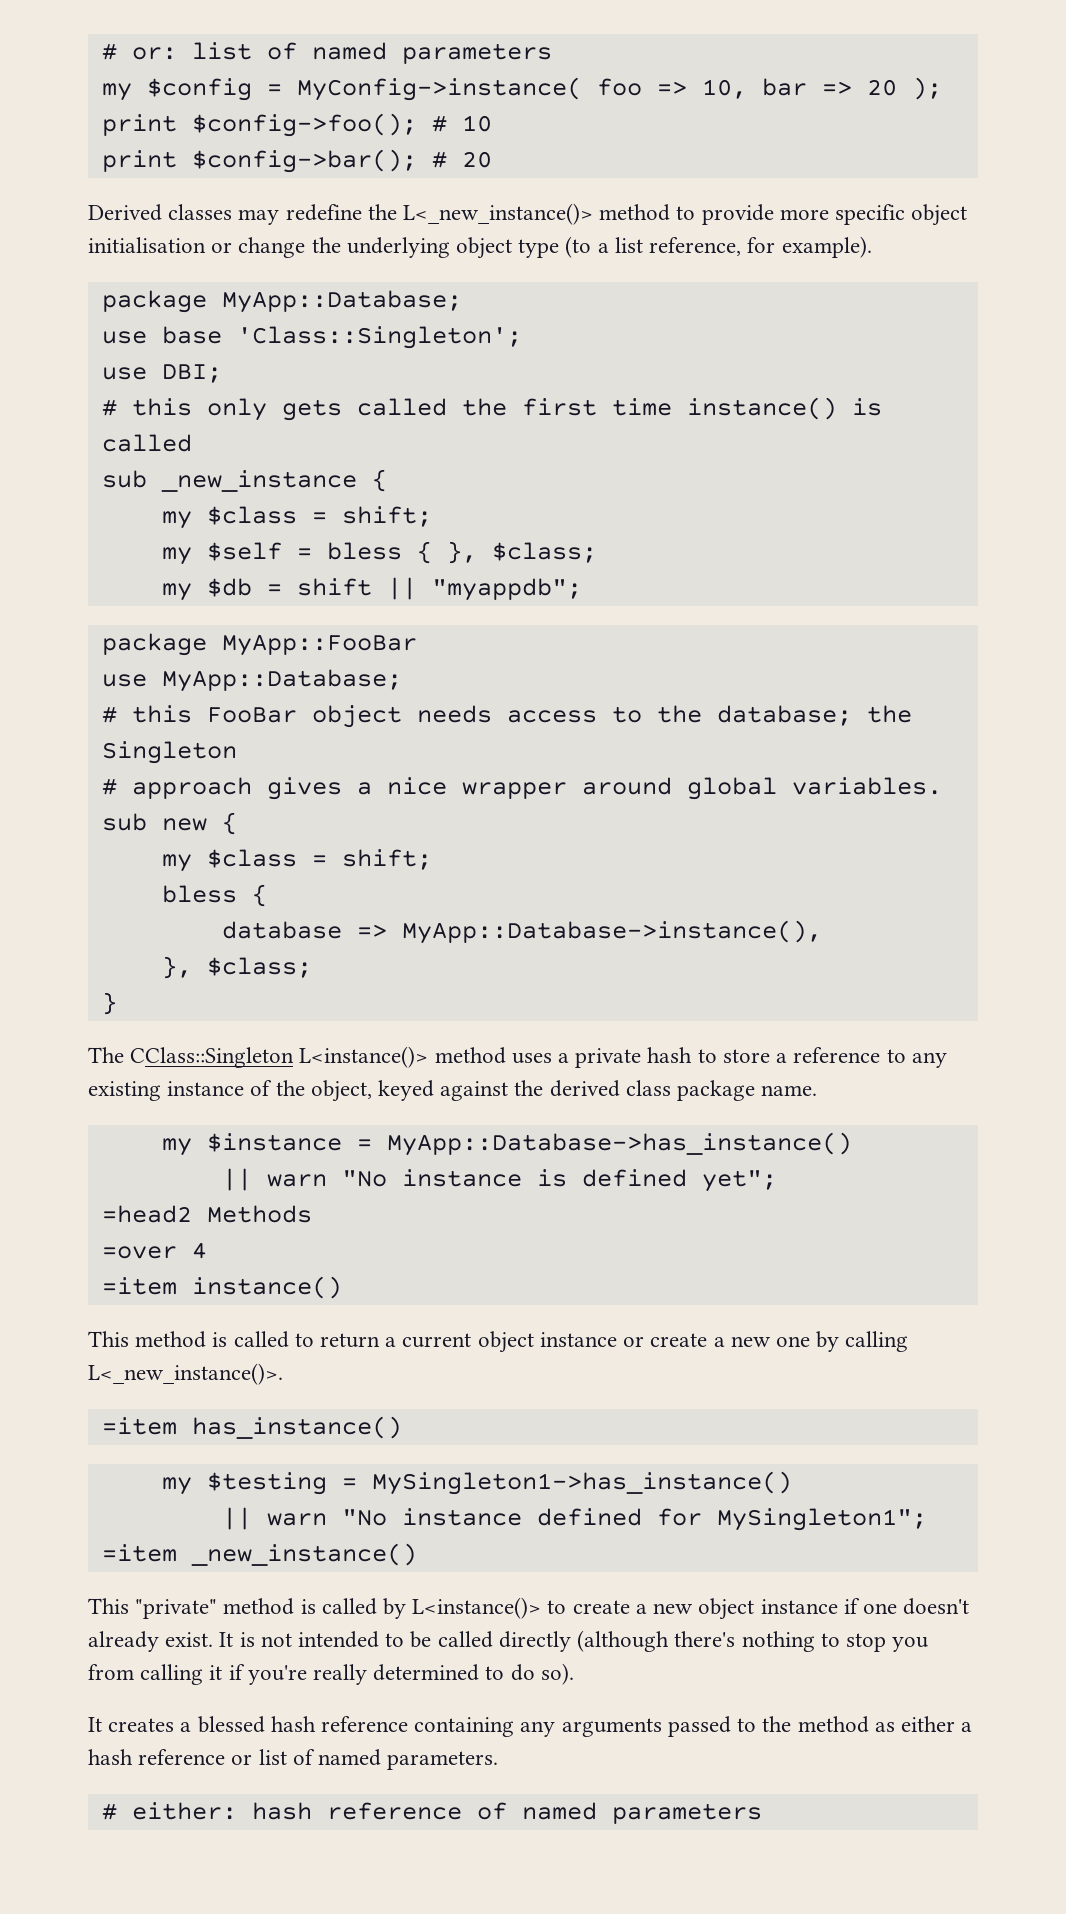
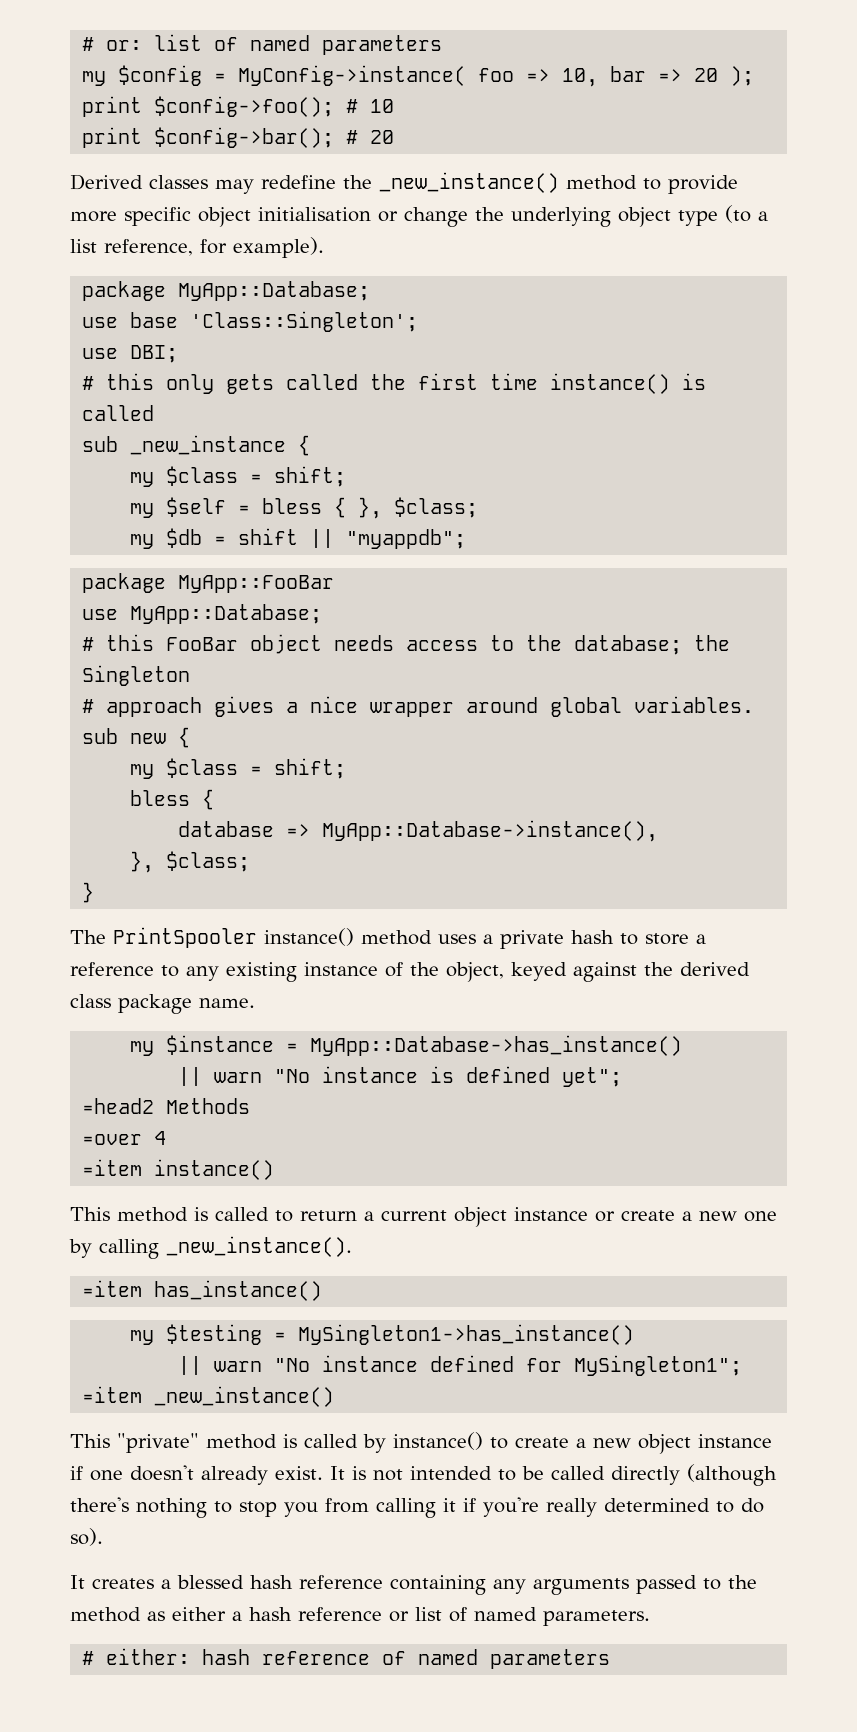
- Derived classes may redefine the L<_new_instance()> method to provide more specific object initialisation or change the underlying object type (to a list reference, for example).
+ Derived classes may redefine the _new_instance() method to provide more specific object initialisation or change the underlying object type (to a list reference, for example).
- The CClass::Singleton L<instance()> method uses a private hash to store a reference to any existing instance of the object, keyed against the derived class package name.
+ The PrintSpooler instance() method uses a private hash to store a reference to any existing instance of the object, keyed against the derived class package name.
- This method is called to return a current object instance or create a new one by calling L<_new_instance()>.
+ This method is called to return a current object instance or create a new one by calling _new_instance().
- This "private" method is called by L<instance()> to create a new object instance if one doesn't already exist.
+ This "private" method is called by instance() to create a new object instance if one doesn't already exist.

